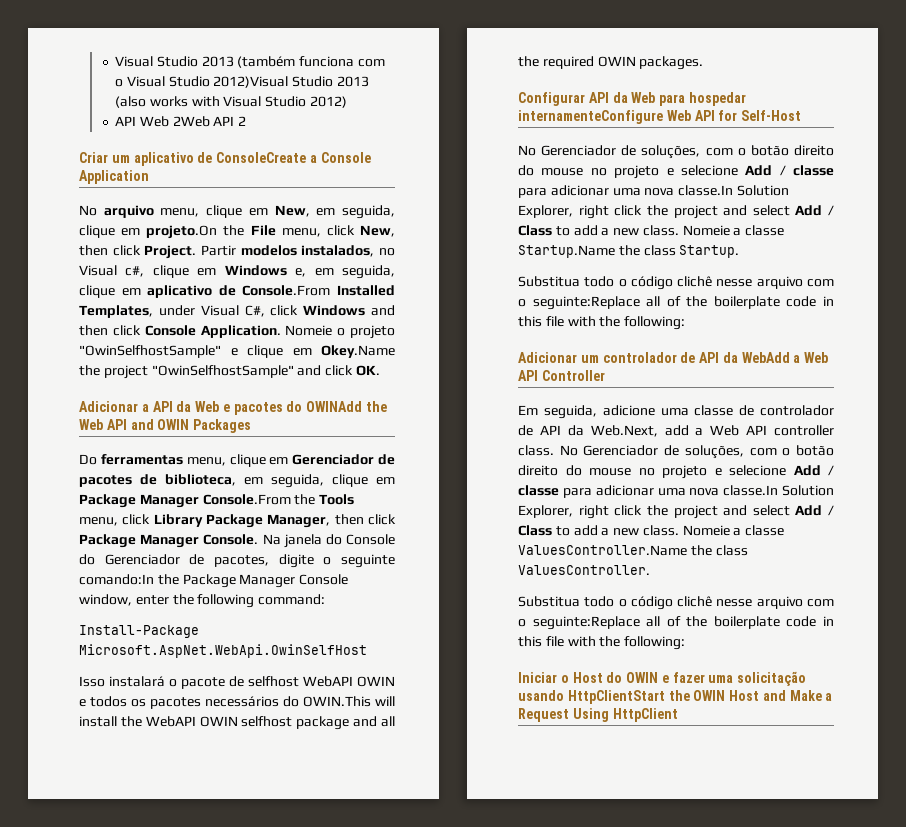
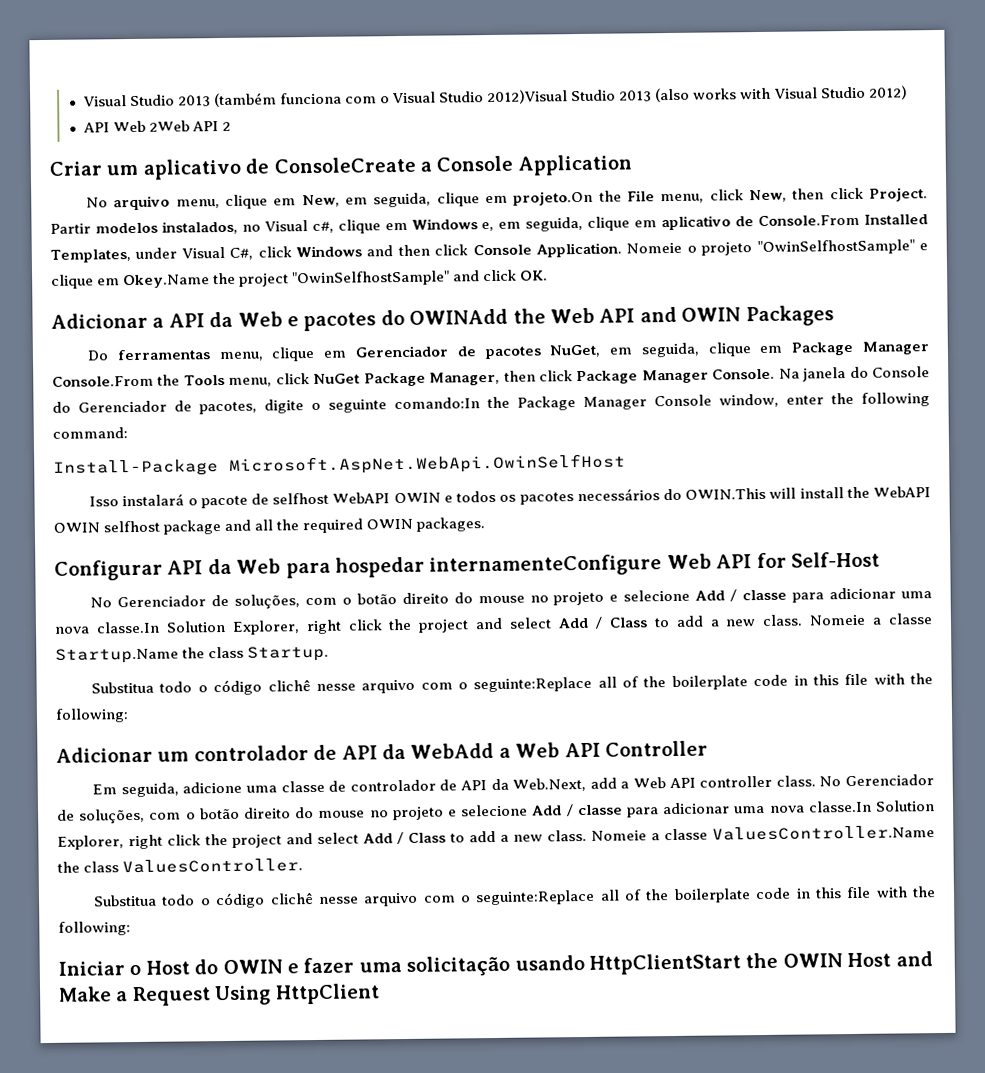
- Do ferramentas menu, clique em Gerenciador de pacotes de biblioteca, em seguida, clique em Package Manager Console.From the Tools menu, click Library Package Manager, then click Package Manager Console.
+ Do ferramentas menu, clique em Gerenciador de pacotes NuGet, em seguida, clique em Package Manager Console.From the Tools menu, click NuGet Package Manager, then click Package Manager Console.

